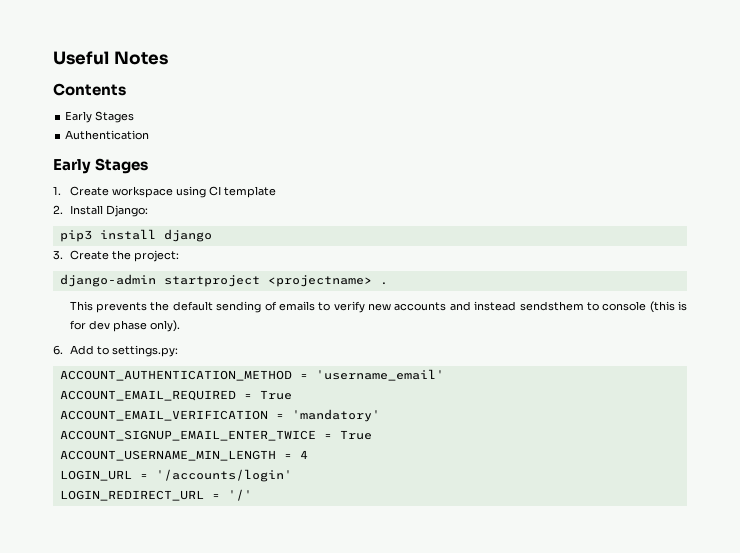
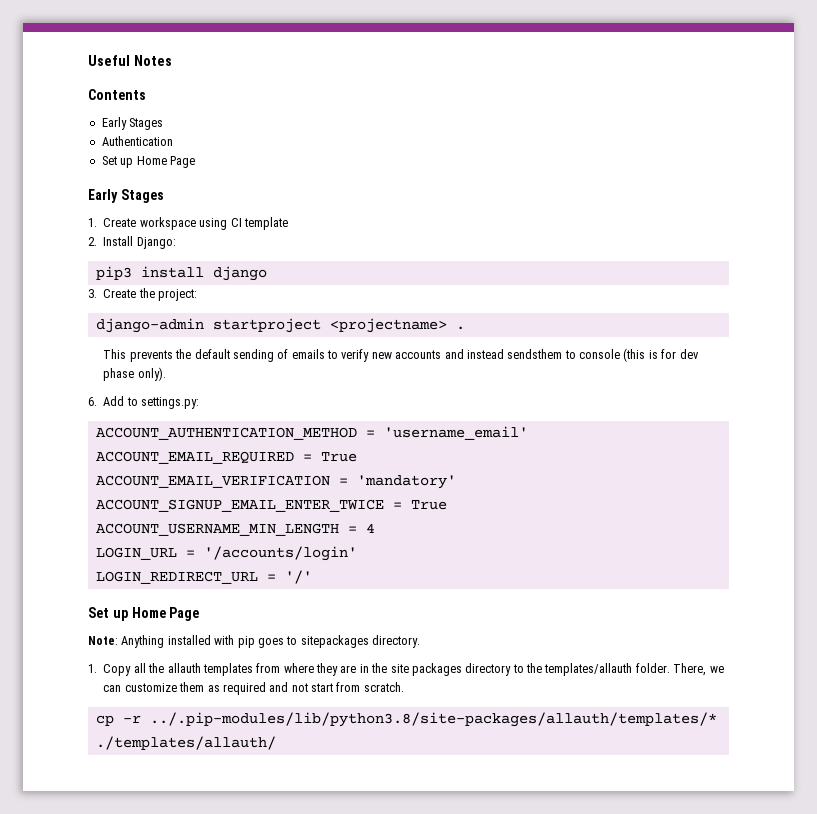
  Authentication
+ Set up Home Page
  LOGIN_REDIRECT_URL = '/'
+ Set up Home Page
+ Note: Anything installed with pip goes to sitepackages directory.
+ 1. Copy all the allauth templates from where they are in the site packages directory to the templates/allauth folder. There, we can customize them as required and not start from scratch.
+ cp -r ../.pip-modules/lib/python3.8/site-packages/allauth/templates/* ./templates/allauth/

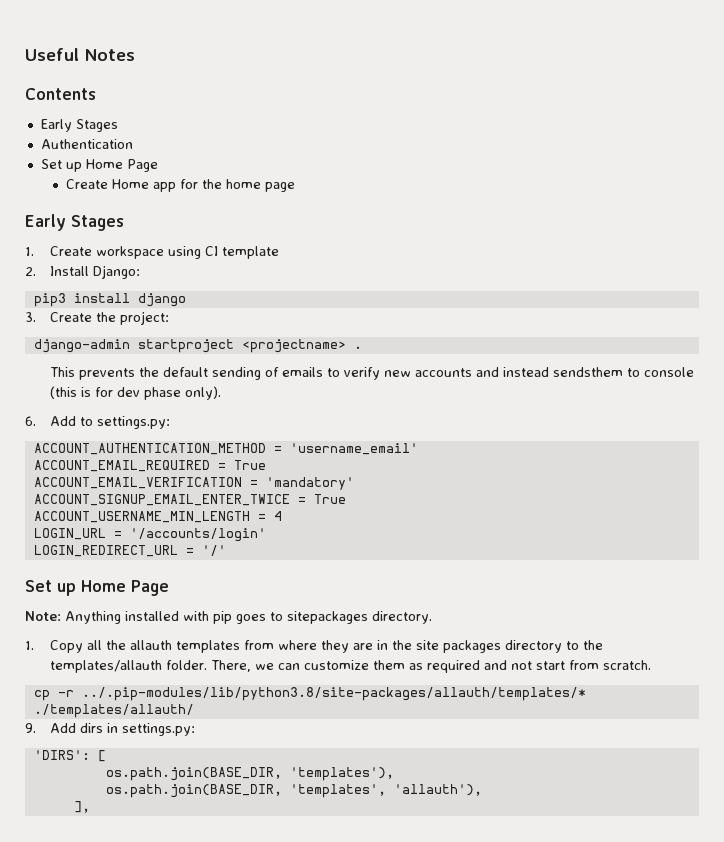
+ Create Home app for the home page
+ 9. Add dirs in settings.py:
+ 'DIRS': [
+ os.path.join(BASE_DIR, 'templates'),
+ os.path.join(BASE_DIR, 'templates', 'allauth'),
+ ],

